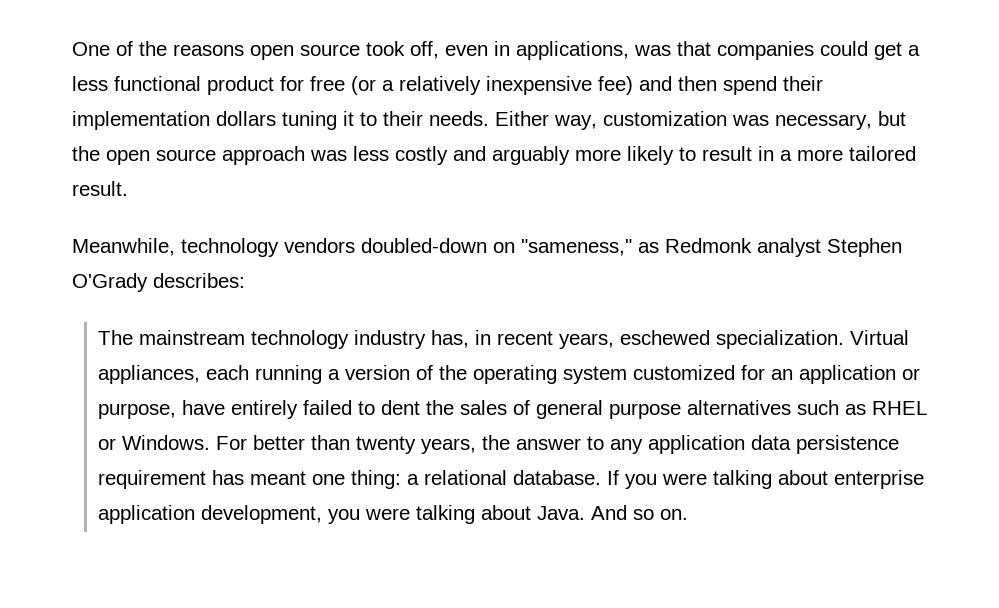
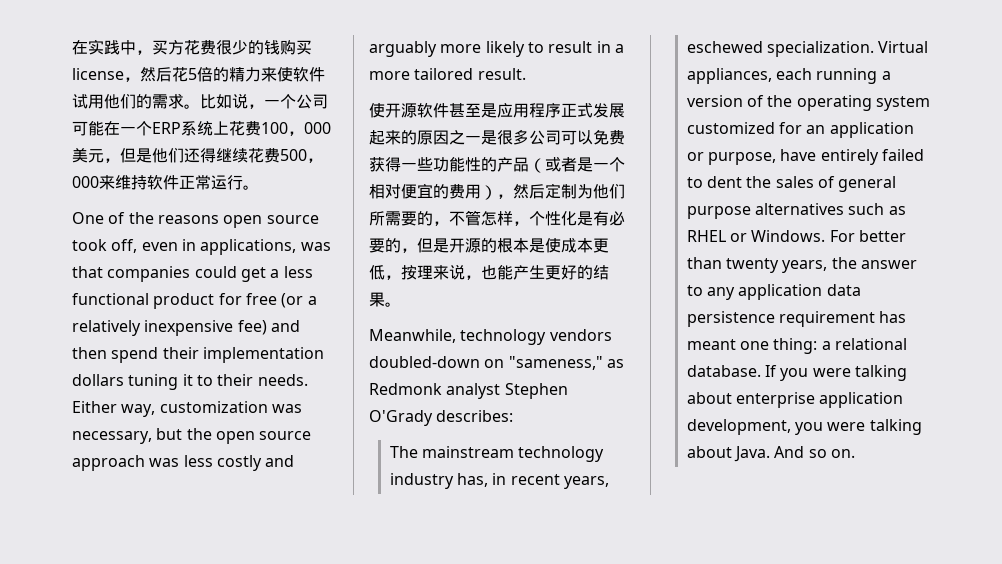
+ 在实践中，买方花费很少的钱购买license，然后花5倍的精力来使软件试用他们的需求。比如说，一个公司可能在一个ERP系统上花费100，000美元，但是他们还得继续花费500，000来维持软件正常运行。
+ 使开源软件甚至是应用程序正式发展起来的原因之一是很多公司可以免费获得一些功能性的产品（或者是一个相对便宜的费用），然后定制为他们所需要的，不管怎样，个性化是有必要的，但是开源的根本是使成本更低，按理来说，也能产生更好的结果。

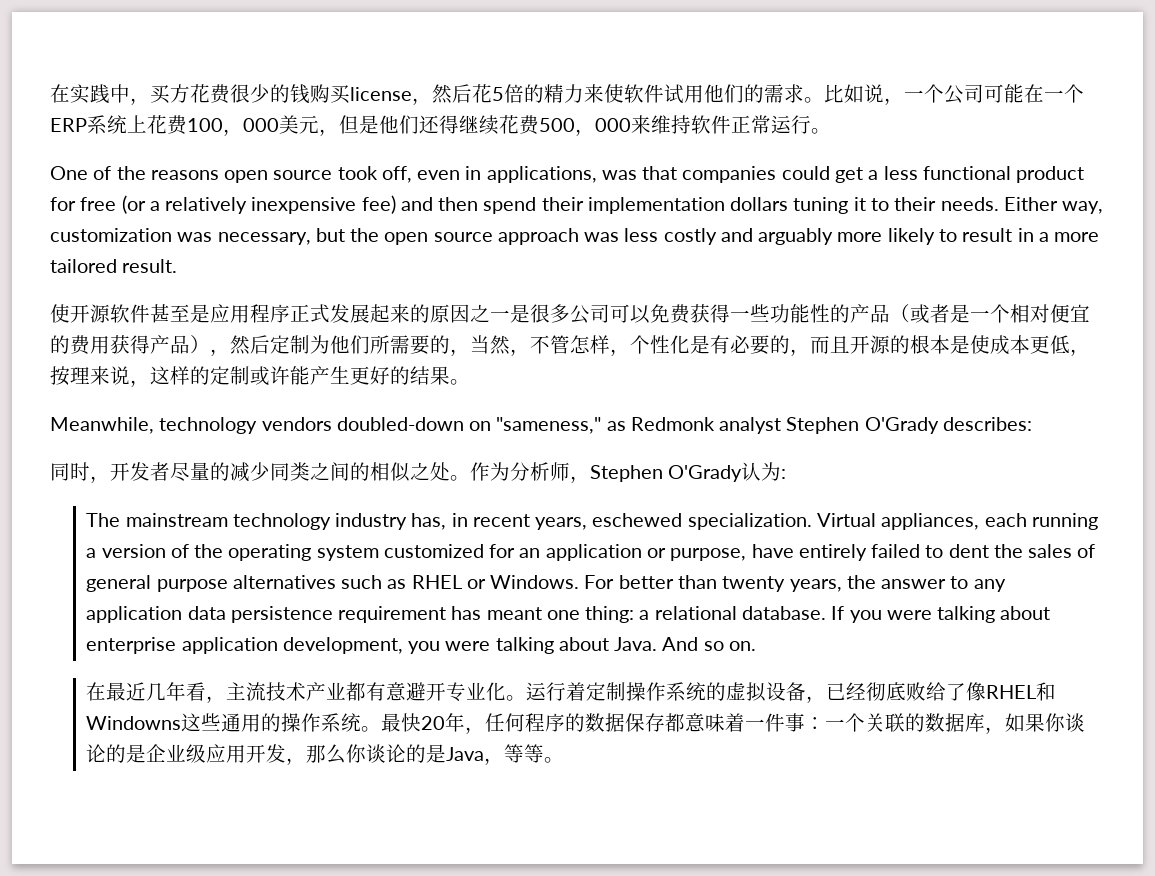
- 使开源软件甚至是应用程序正式发展起来的原因之一是很多公司可以免费获得一些功能性的产品（或者是一个相对便宜的费用），然后定制为他们所需要的，不管怎样，个性化是有必要的，但是开源的根本是使成本更低，按理来说，也能产生更好的结果。
+ 使开源软件甚至是应用程序正式发展起来的原因之一是很多公司可以免费获得一些功能性的产品（或者是一个相对便宜的费用获得产品），然后定制为他们所需要的，当然，不管怎样，个性化是有必要的，而且开源的根本是使成本更低，按理来说，这样的定制或许能产生更好的结果。
+ 同时，开发者尽量的减少同类之间的相似之处。作为分析师，Stephen O'Grady认为:
+ 在最近几年看，主流技术产业都有意避开专业化。运行着定制操作系统的虚拟设备，已经彻底败给了像RHEL和Windowns这些通用的操作系统。最快20年，任何程序的数据保存都意味着一件事：一个关联的数据库，如果你谈论的是企业级应用开发，那么你谈论的是Java，等等。

